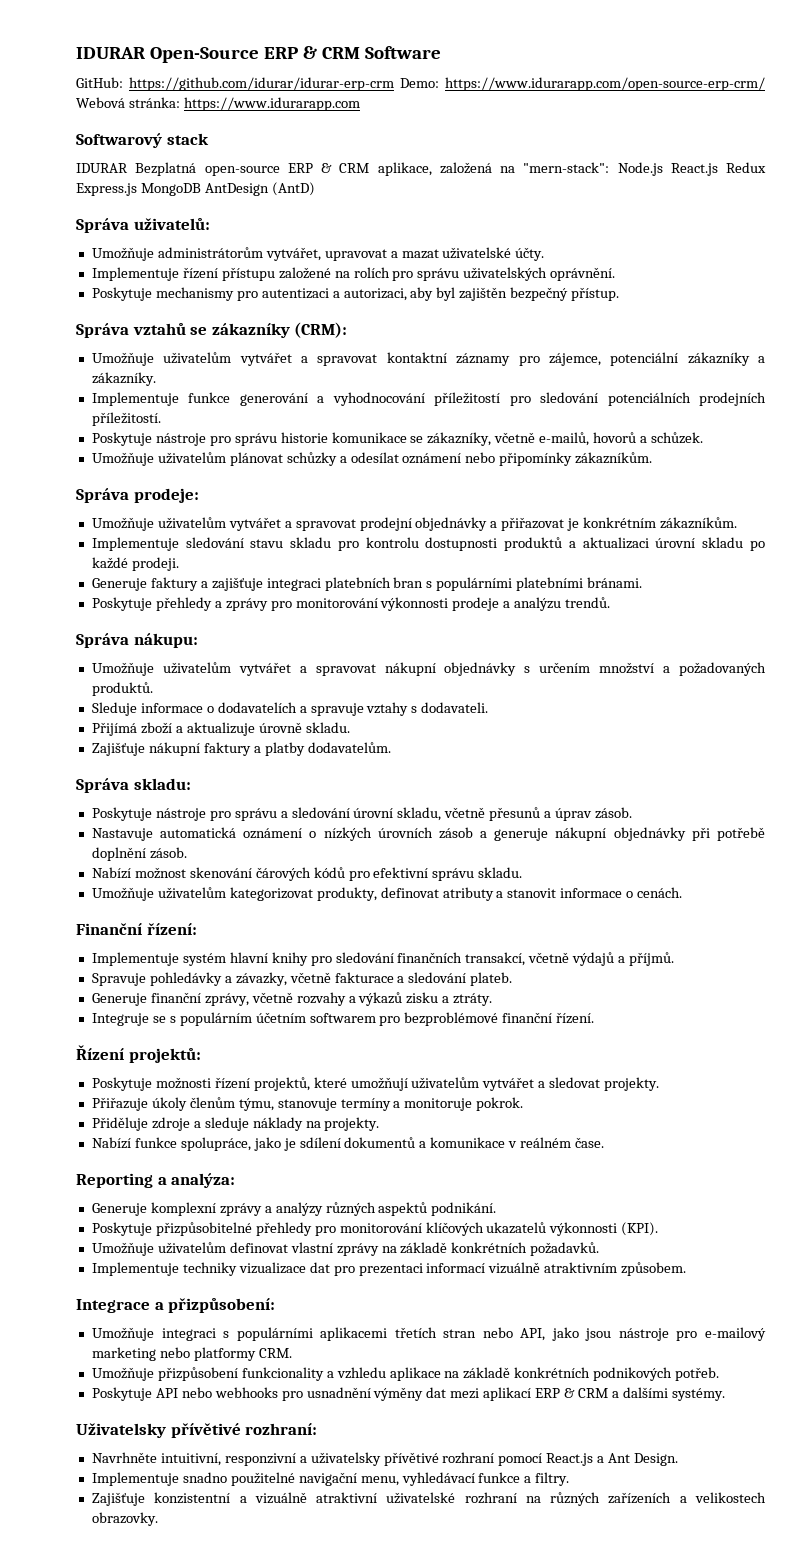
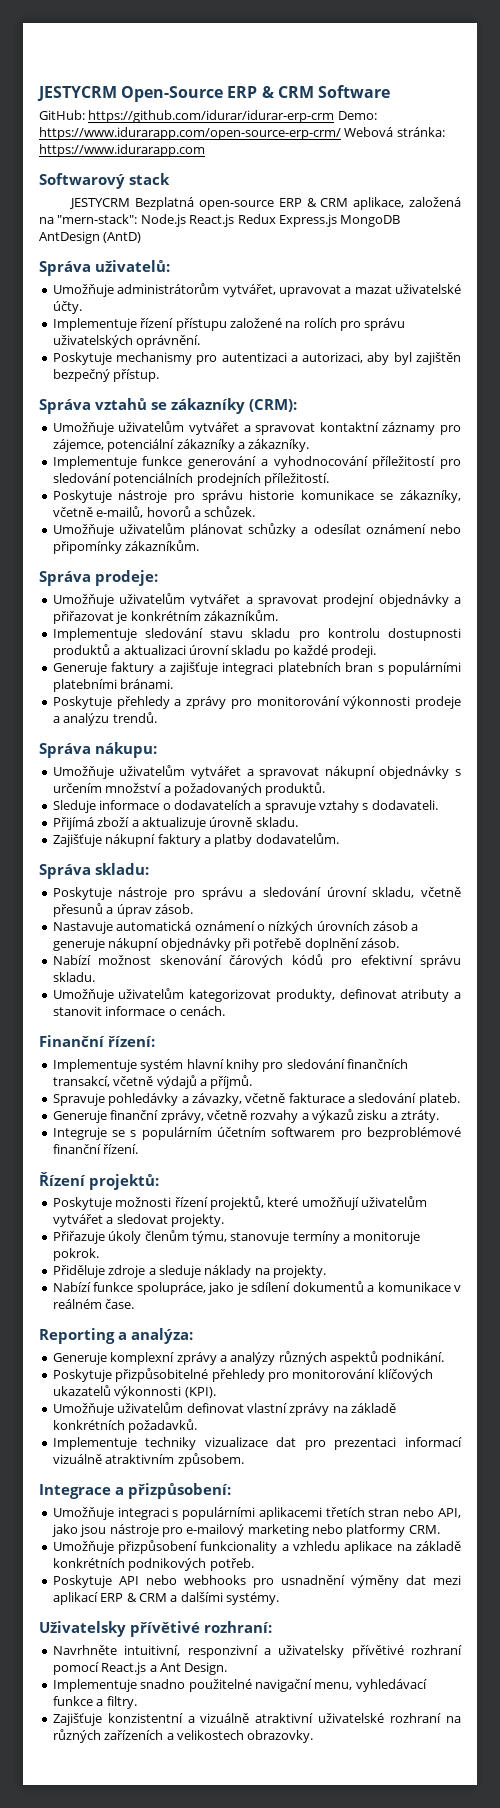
- IDURAR Open-Source ERP & CRM Software
+ JESTYCRM Open-Source ERP & CRM Software
- IDURAR Bezplatná open-source ERP & CRM aplikace, založená na "mern-stack": Node.js React.js Redux Express.js MongoDB AntDesign (AntD)
+ JESTYCRM Bezplatná open-source ERP & CRM aplikace, založená na "mern-stack": Node.js React.js Redux Express.js MongoDB AntDesign (AntD)

